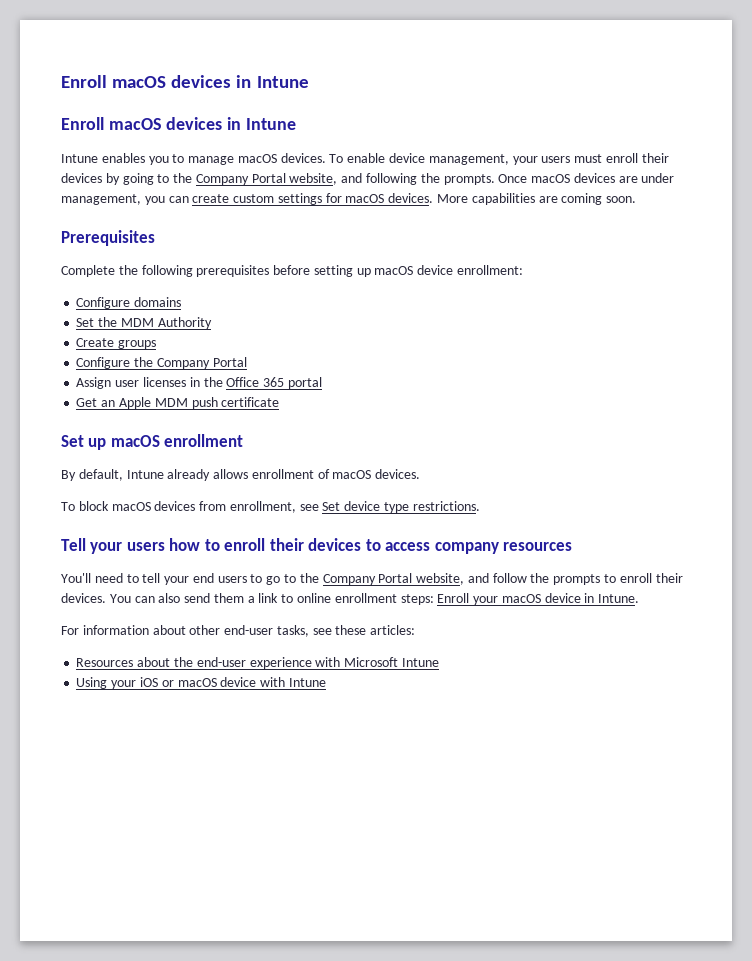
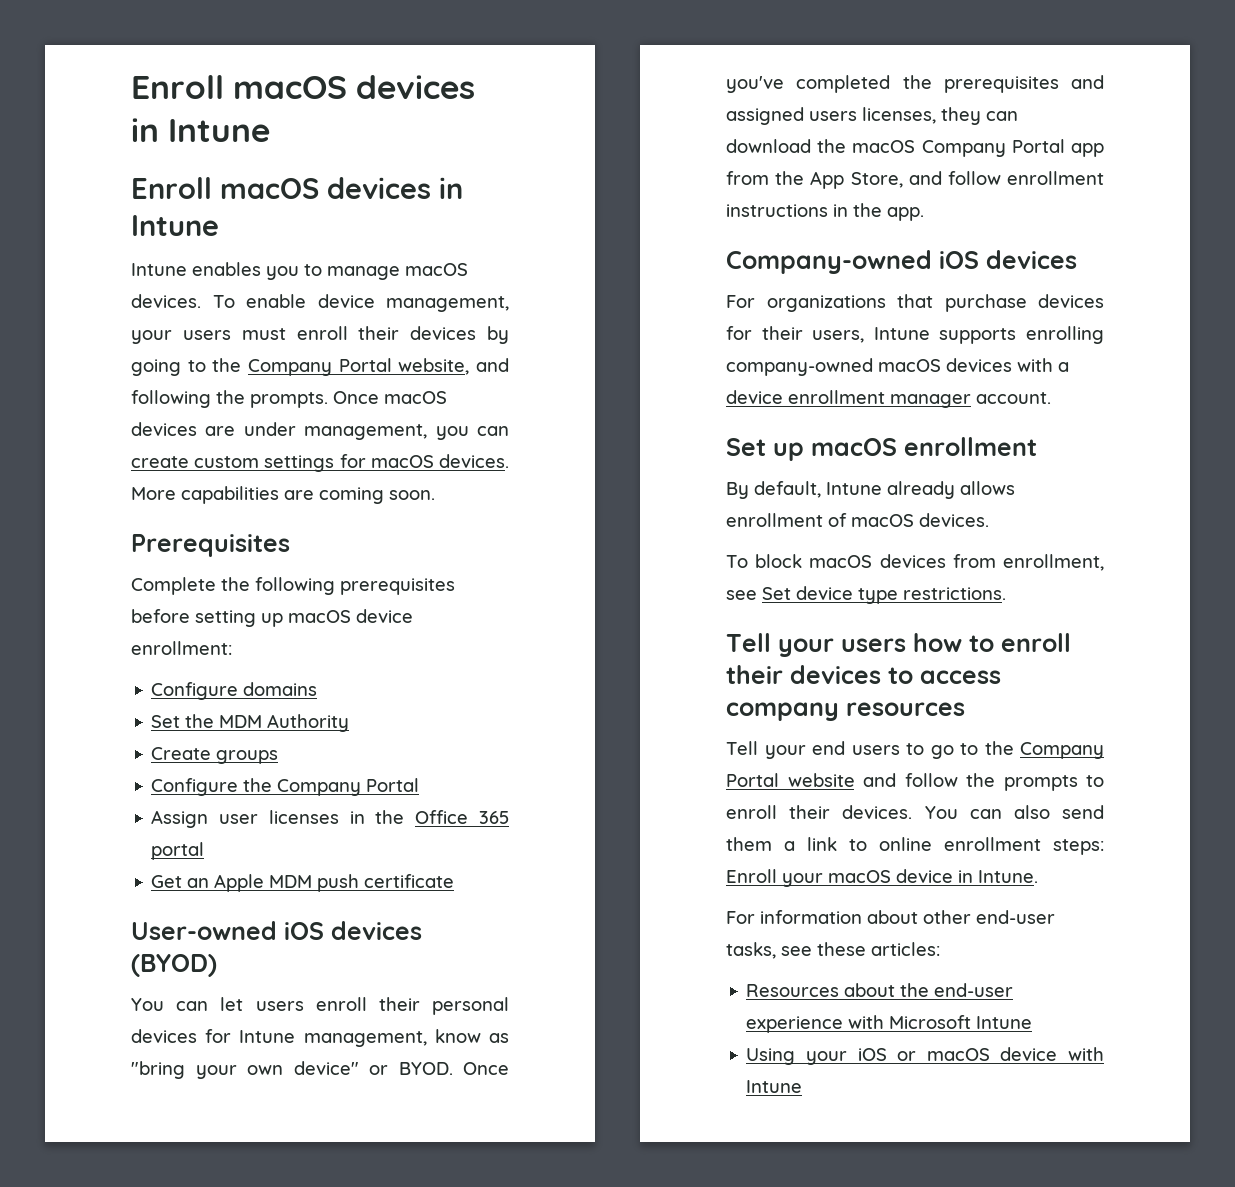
+ User-owned iOS devices (BYOD)
+ You can let users enroll their personal devices for Intune management, know as "bring your own device" or BYOD. Once you've completed the prerequisites and assigned users licenses, they can download the macOS Company Portal app from the App Store, and follow enrollment instructions in the app.
+ Company-owned iOS devices
+ For organizations that purchase devices for their users, Intune supports enrolling company-owned macOS devices with a device enrollment manager account.
- You'll need to tell your end users to go to the Company Portal website, and follow the prompts to enroll their devices.
+ Tell your end users to go to the Company Portal website and follow the prompts to enroll their devices.

